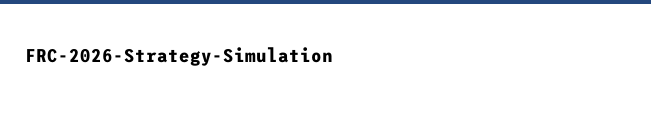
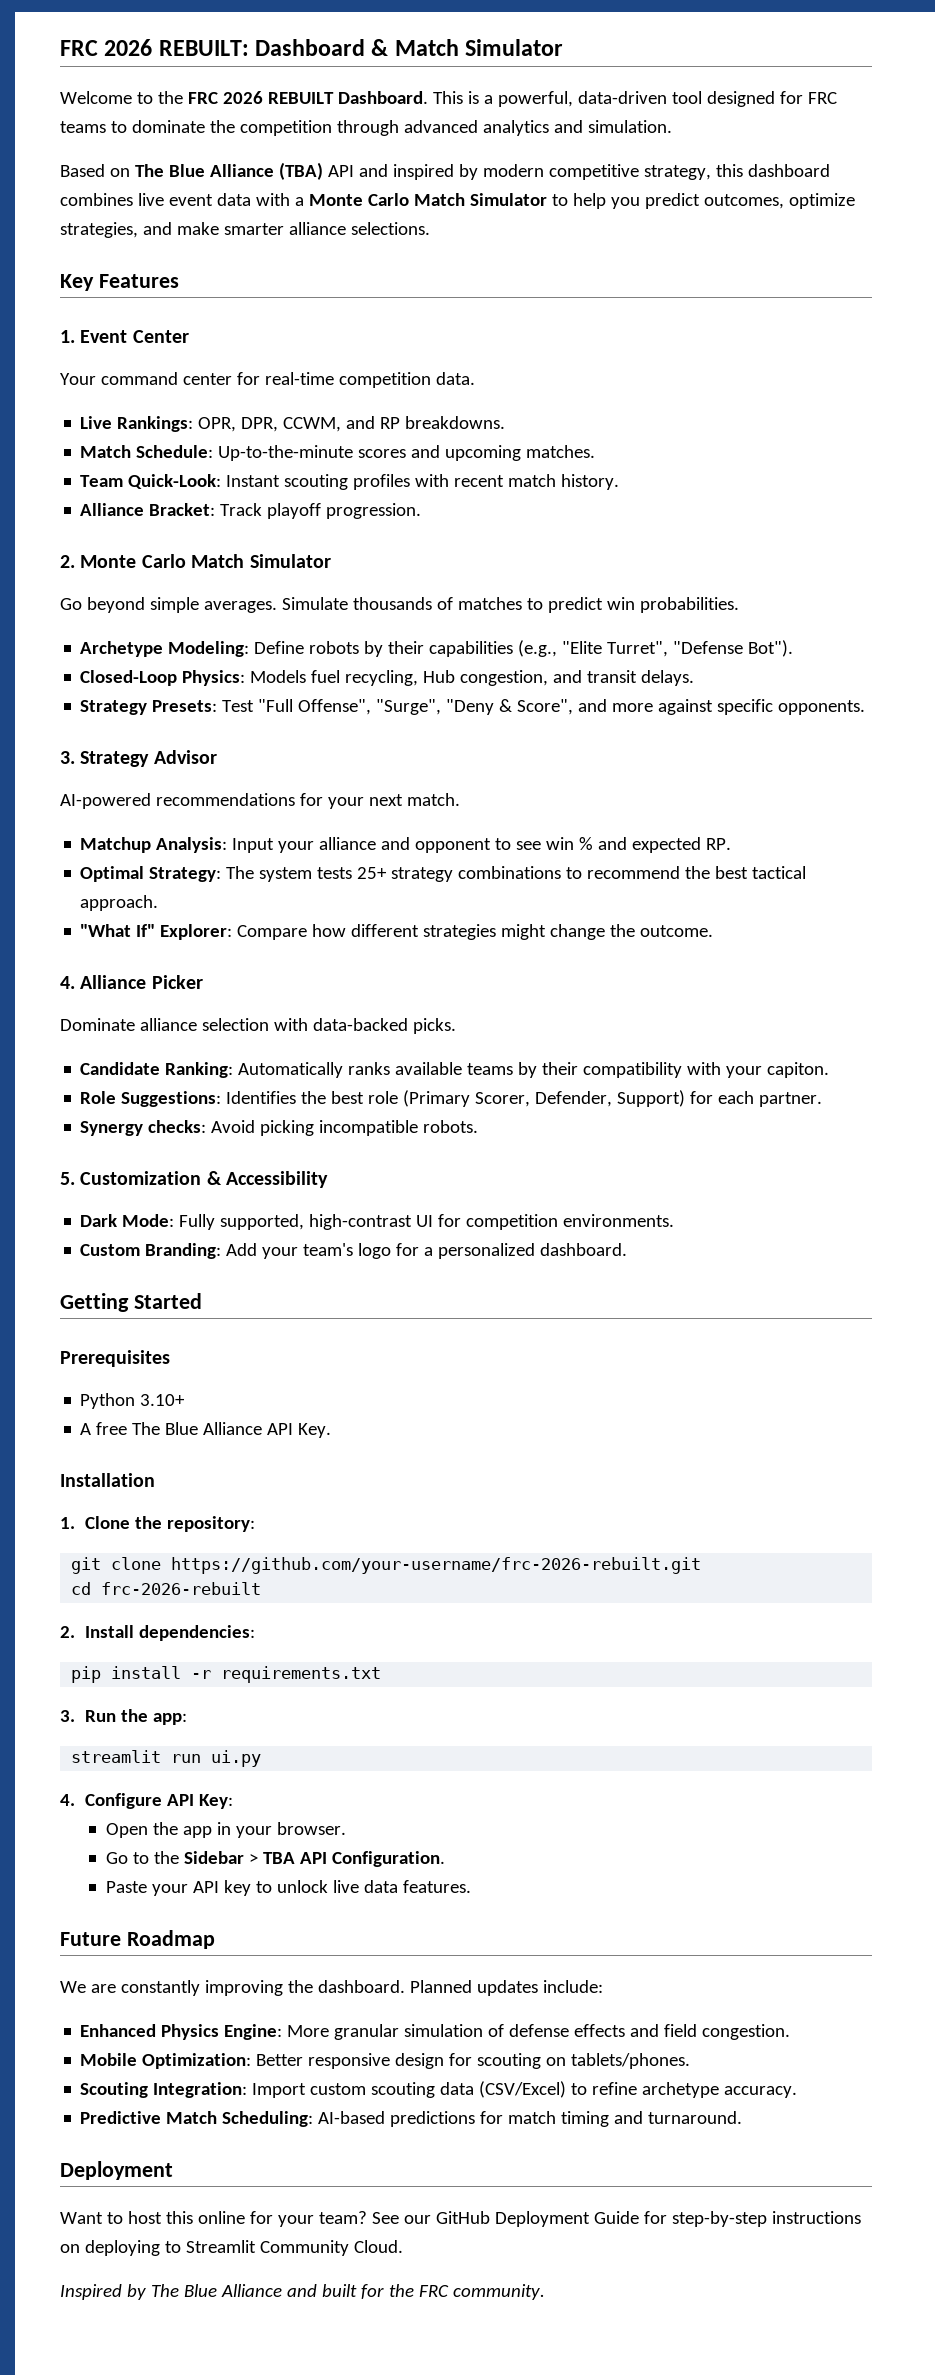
- FRC-2026-Strategy-Simulation
+ FRC 2026 REBUILT: Dashboard & Match Simulator
+ Welcome to the FRC 2026 REBUILT Dashboard. This is a powerful, data-driven tool designed for FRC teams to dominate the competition through advanced analytics and simulation.
+ Based on The Blue Alliance (TBA) API and inspired by modern competitive strategy, this dashboard combines live event data with a Monte Carlo Match Simulator to help you predict outcomes, optimize strategies, and make smarter alliance selections.
+ Key Features
+ 1. Event Center
+ Your command center for real-time competition data.
+ Live Rankings: OPR, DPR, CCWM, and RP breakdowns.
+ Match Schedule: Up-to-the-minute scores and upcoming matches.
+ Team Quick-Look: Instant scouting profiles with recent match history.
+ Alliance Bracket: Track playoff progression.
+ 2. Monte Carlo Match Simulator
+ Go beyond simple averages. Simulate thousands of matches to predict win probabilities.
+ Archetype Modeling: Define robots by their capabilities (e.g., "Elite Turret", "Defense Bot").
+ Closed-Loop Physics: Models fuel recycling, Hub congestion, and transit delays.
+ Strategy Presets: Test "Full Offense", "Surge", "Deny & Score", and more against specific opponents.
+ 3. Strategy Advisor
+ AI-powered recommendations for your next match.
+ Matchup Analysis: Input your alliance and opponent to see win % and expected RP.
+ Optimal Strategy: The system tests 25+ strategy combinations to recommend the best tactical approach.
+ "What If" Explorer: Compare how different strategies might change the outcome.
+ 4. Alliance Picker
+ Dominate alliance selection with data-backed picks.
+ Candidate Ranking: Automatically ranks available teams by their compatibility with your capiton.
+ Role Suggestions: Identifies the best role (Primary Scorer, Defender, Support) for each partner.
+ Synergy checks: Avoid picking incompatible robots.
+ 5. Customization & Accessibility
+ Dark Mode: Fully supported, high-contrast UI for competition environments.
+ Custom Branding: Add your team's logo for a personalized dashboard.
+ Getting Started
+ Prerequisites
+ Python 3.10+
+ A free The Blue Alliance API Key.
+ Installation
+ 1. Clone the repository:
+ git clone https://github.com/your-username/frc-2026-rebuilt.git
+ cd frc-2026-rebuilt
+ 2. Install dependencies:
+ pip install -r requirements.txt
+ 3. Run the app:
+ streamlit run ui.py
+ 4. Configure API Key:
+ Open the app in your browser.
+ Go to the Sidebar > TBA API Configuration.
+ Paste your API key to unlock live data features.
+ Future Roadmap
+ We are constantly improving the dashboard. Planned updates include:
+ Enhanced Physics Engine: More granular simulation of defense effects and field congestion.
+ Mobile Optimization: Better responsive design for scouting on tablets/phones.
+ Scouting Integration: Import custom scouting data (CSV/Excel) to refine archetype accuracy.
+ Predictive Match Scheduling: AI-based predictions for match timing and turnaround.
+ Deployment
+ Want to host this online for your team? See our GitHub Deployment Guide for step-by-step instructions on deploying to Streamlit Community Cloud.
+ Inspired by The Blue Alliance and built for the FRC community.

